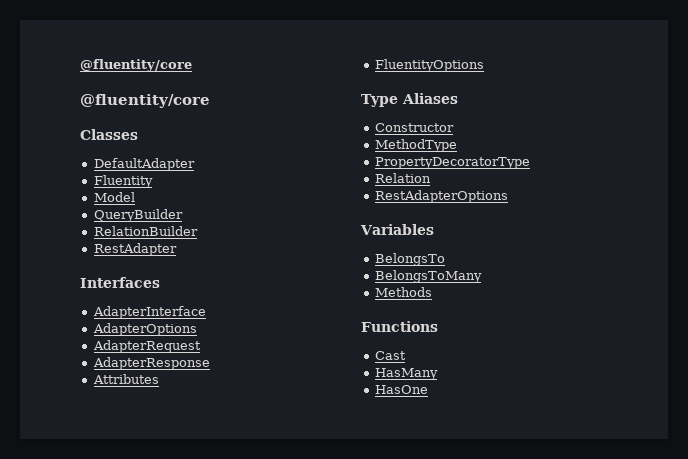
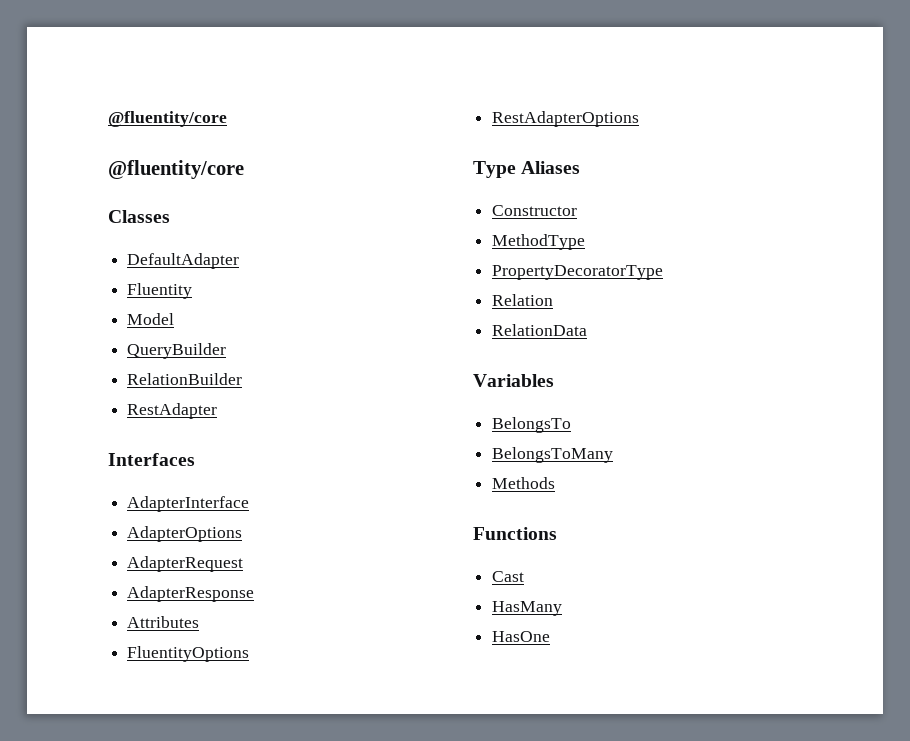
+ RestAdapterOptions
- RestAdapterOptions
+ RelationData

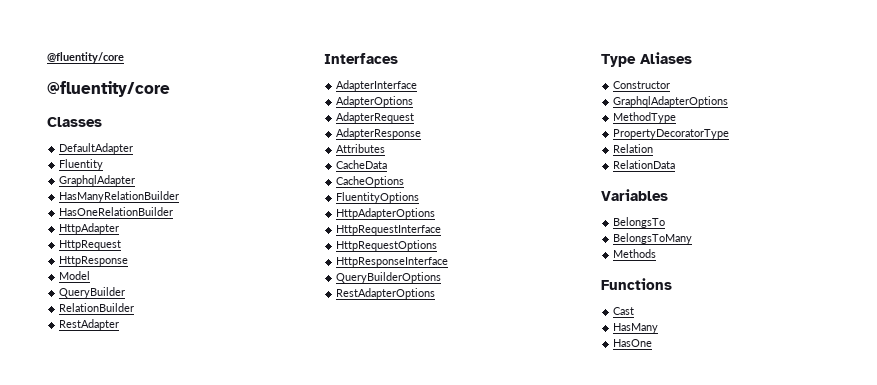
+ GraphqlAdapter
+ HasManyRelationBuilder
+ HasOneRelationBuilder
+ HttpAdapter
+ HttpRequest
+ HttpResponse
+ CacheData
+ CacheOptions
+ HttpAdapterOptions
+ HttpRequestInterface
+ HttpRequestOptions
+ HttpResponseInterface
+ QueryBuilderOptions
+ GraphqlAdapterOptions

